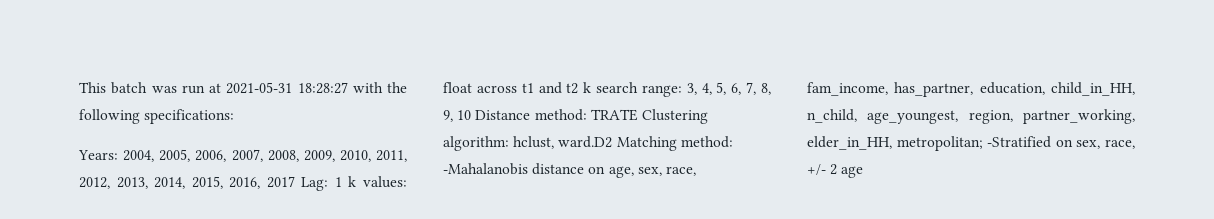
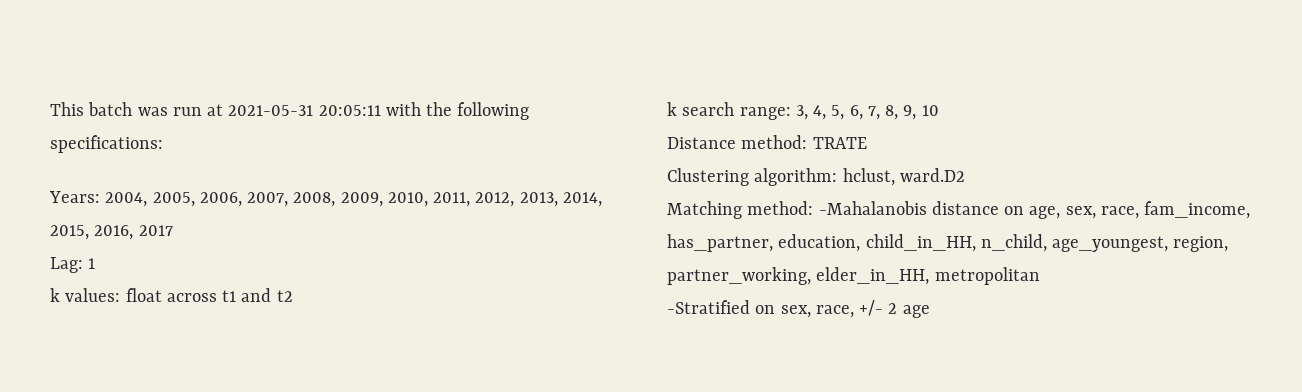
- This batch was run at 2021-05-31 18:28:27 with the following specifications:
+ This batch was run at 2021-05-31 20:05:11 with the following specifications:
- 2004, 2005, 2006, 2007, 2008, 2009, 2010, 2011, 2012, 2013, 2014, 2015, 2016, 2017 Lag:
+ 2004, 2005, 2006, 2007, 2008, 2009, 2010, 2011, 2012, 2013, 2014, 2015, 2016, 2017
+ Lag:
- 1 k values:
+ 1
+ k values:
- float across t1 and t2 k search range:
+ float across t1 and t2
+ k search range:
- 3, 4, 5, 6, 7, 8, 9, 10 Distance method:
+ 3, 4, 5, 6, 7, 8, 9, 10
+ Distance method:
- TRATE Clustering algorithm:
+ TRATE
+ Clustering algorithm:
- hclust, ward.D2 Matching method:
+ hclust, ward.D2
+ Matching method:
- -Mahalanobis distance on age, sex, race, fam_income, has_partner, education, child_in_HH, n_child, age_youngest, region, partner_working, elder_in_HH, metropolitan; -Stratified on sex, race, +/- 2 age
+ -Mahalanobis distance on age, sex, race, fam_income, has_partner, education, child_in_HH, n_child, age_youngest, region, partner_working, elder_in_HH, metropolitan
+ -Stratified on sex, race, +/- 2 age

